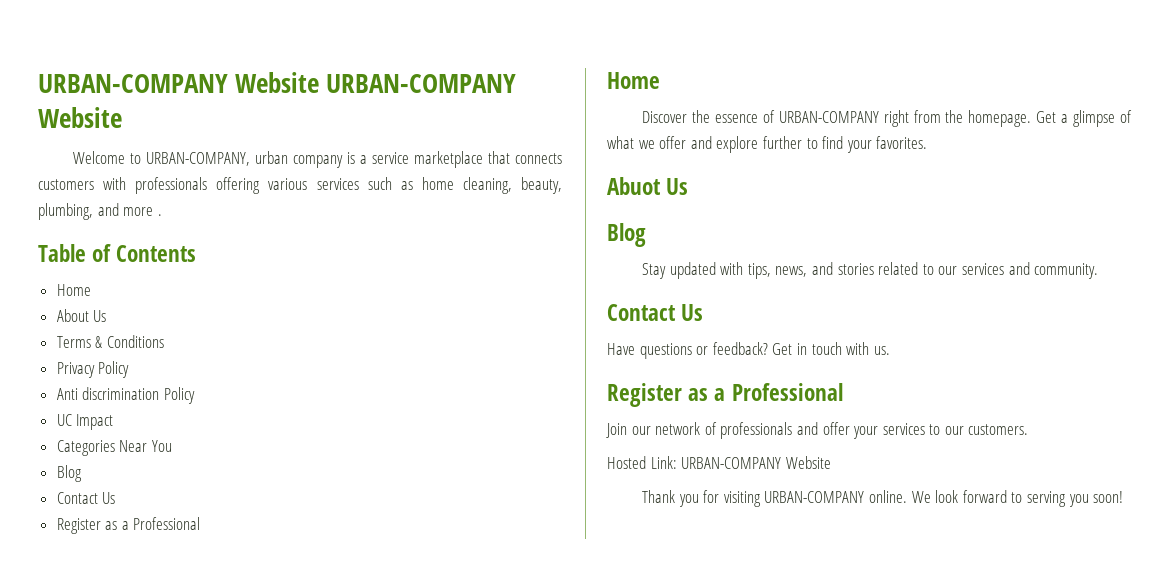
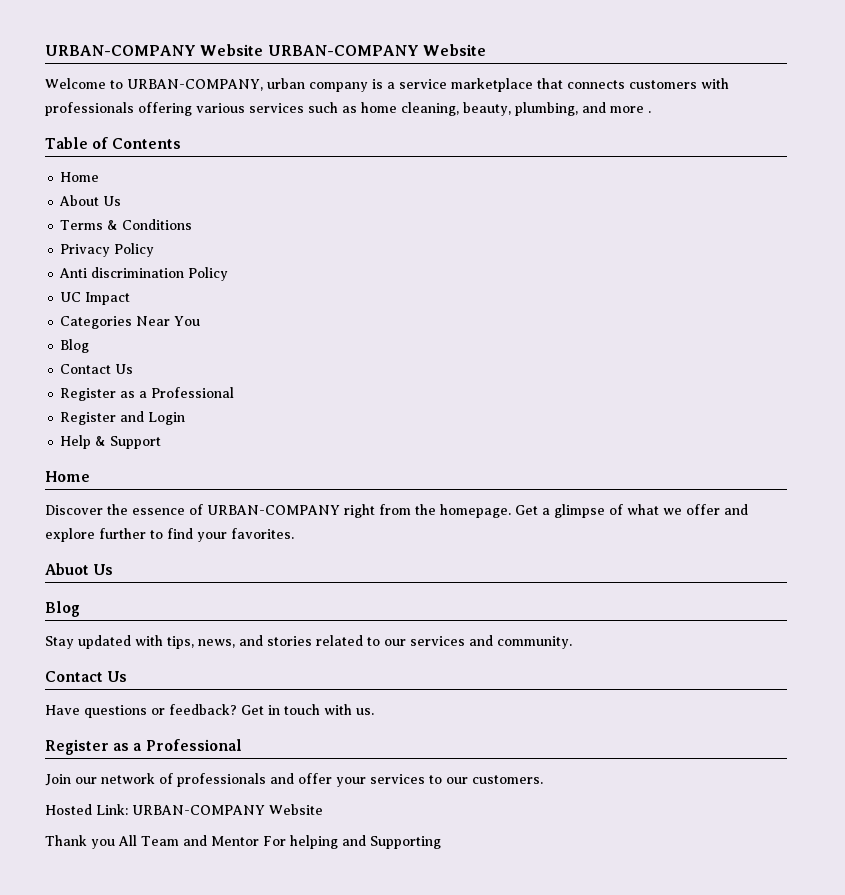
+ Register and Login
+ Help & Support
- Thank you for visiting URBAN-COMPANY online. We look forward to serving you soon!
+ Thank you All Team and Mentor For helping and Supporting

